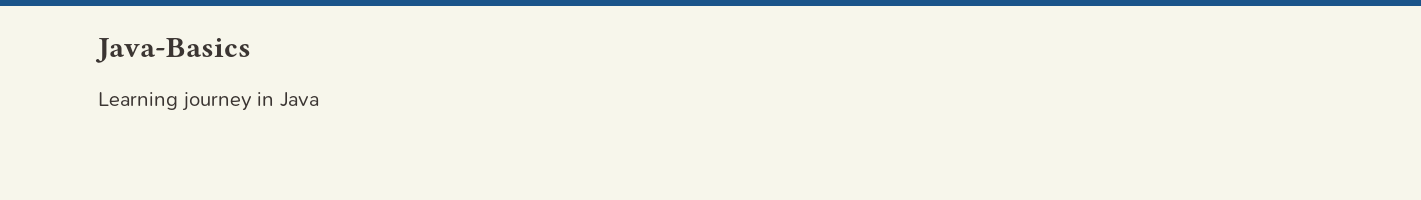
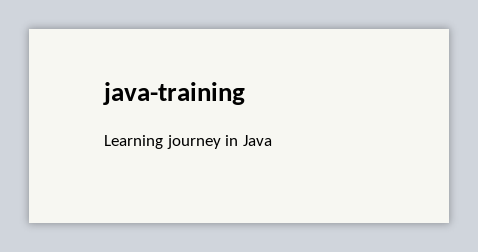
- Java-Basics
+ java-training

